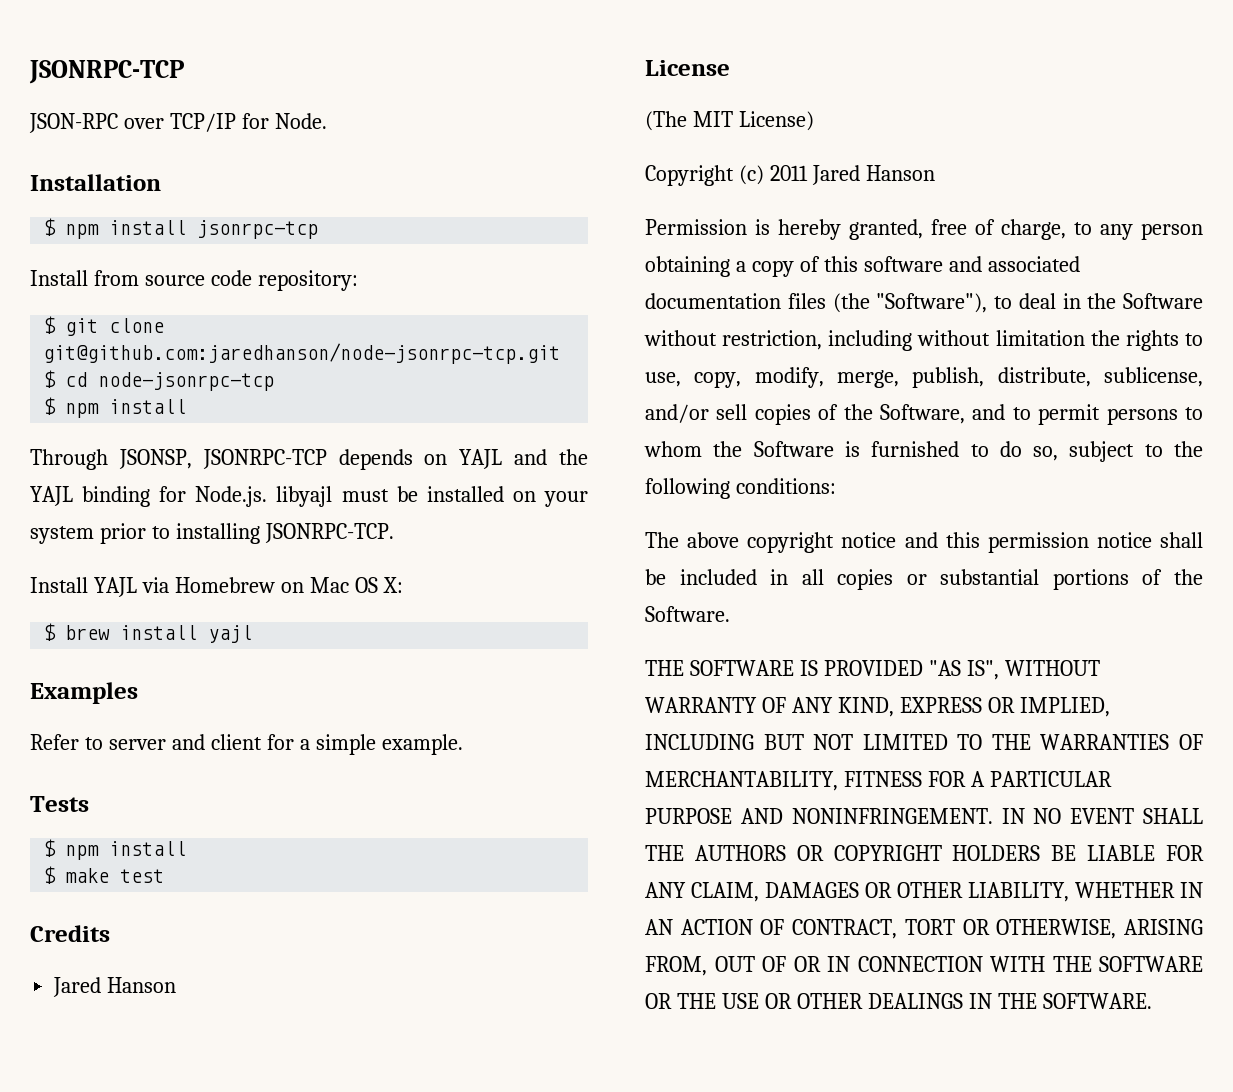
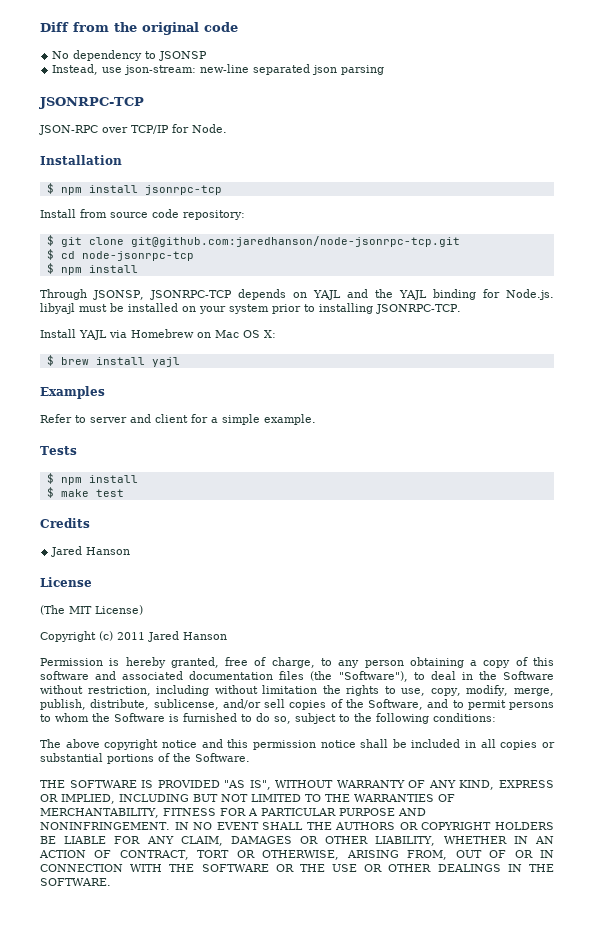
+ Diff from the original code
+ No dependency to JSONSP
+ Instead, use json-stream: new-line separated json parsing

